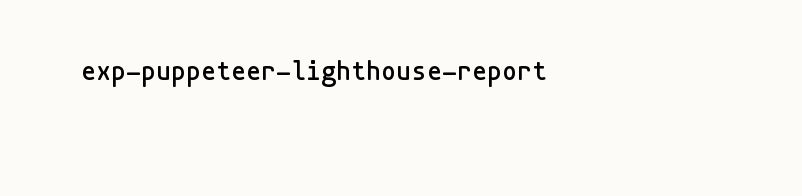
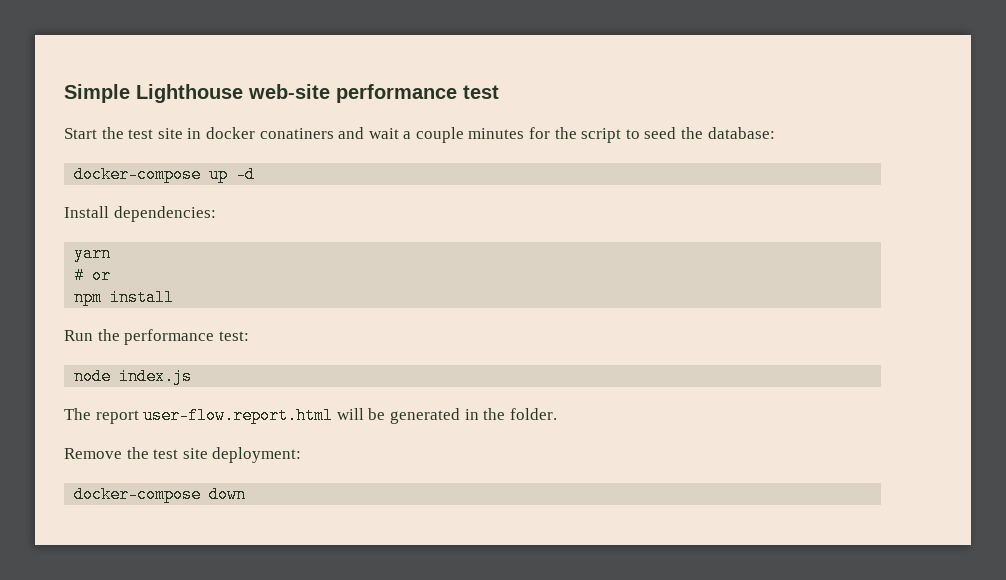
- exp-puppeteer-lighthouse-report
+ Simple Lighthouse web-site performance test
+ Start the test site in docker conatiners and wait a couple minutes for the script to seed the database:
+ docker-compose up -d
+ Install dependencies:
+ yarn
+ # or
+ npm install
+ Run the performance test:
+ node index.js
+ The report user-flow.report.html will be generated in the folder.
+ Remove the test site deployment:
+ docker-compose down

